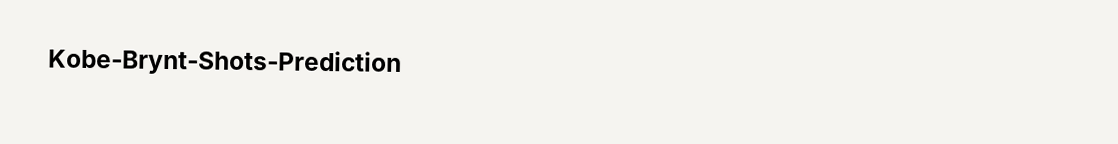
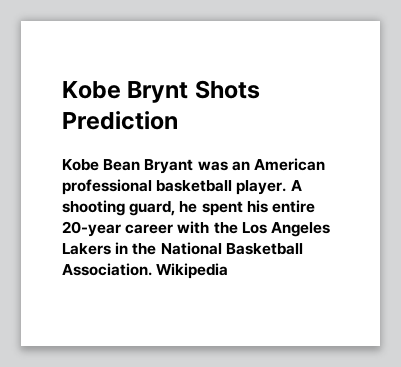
- Kobe-Brynt-Shots-Prediction
+ Kobe Brynt Shots Prediction
+ Kobe Bean Bryant was an American professional basketball player. A shooting guard, he spent his entire 20-year career with the Los Angeles Lakers in the National Basketball Association. Wikipedia

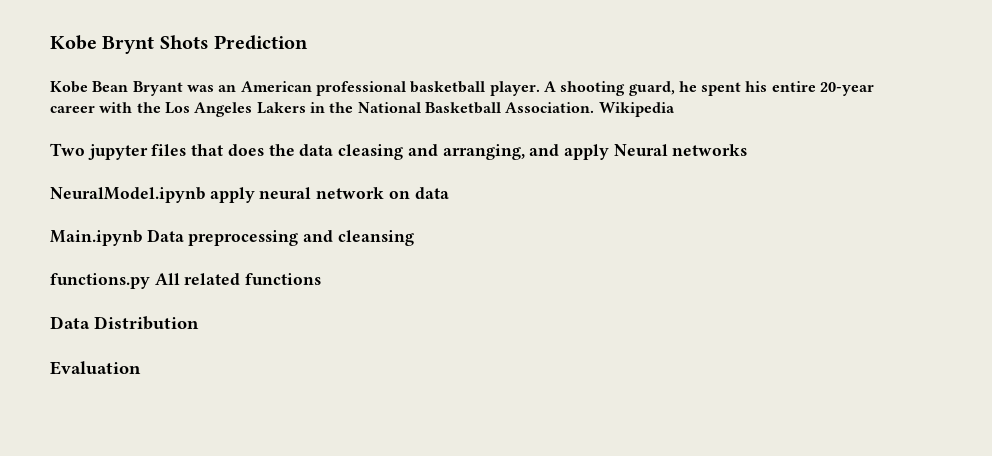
+ Two jupyter files that does the data cleasing and arranging, and apply Neural networks
+ NeuralModel.ipynb apply neural network on data
+ Main.ipynb Data preprocessing and cleansing
+ functions.py All related functions
+ Data Distribution
+ Evaluation

